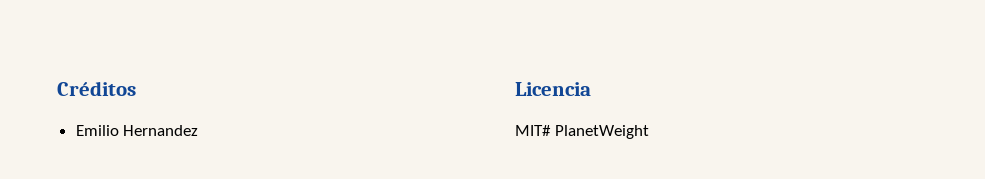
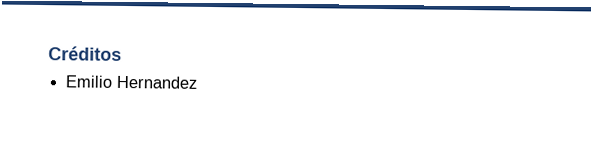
- Licencia
- MIT# PlanetWeight

